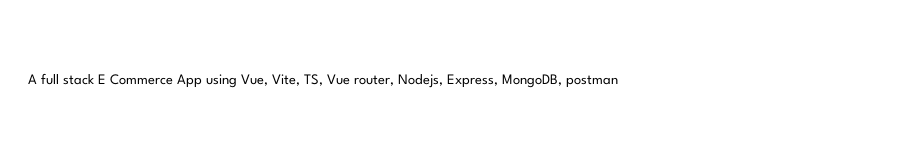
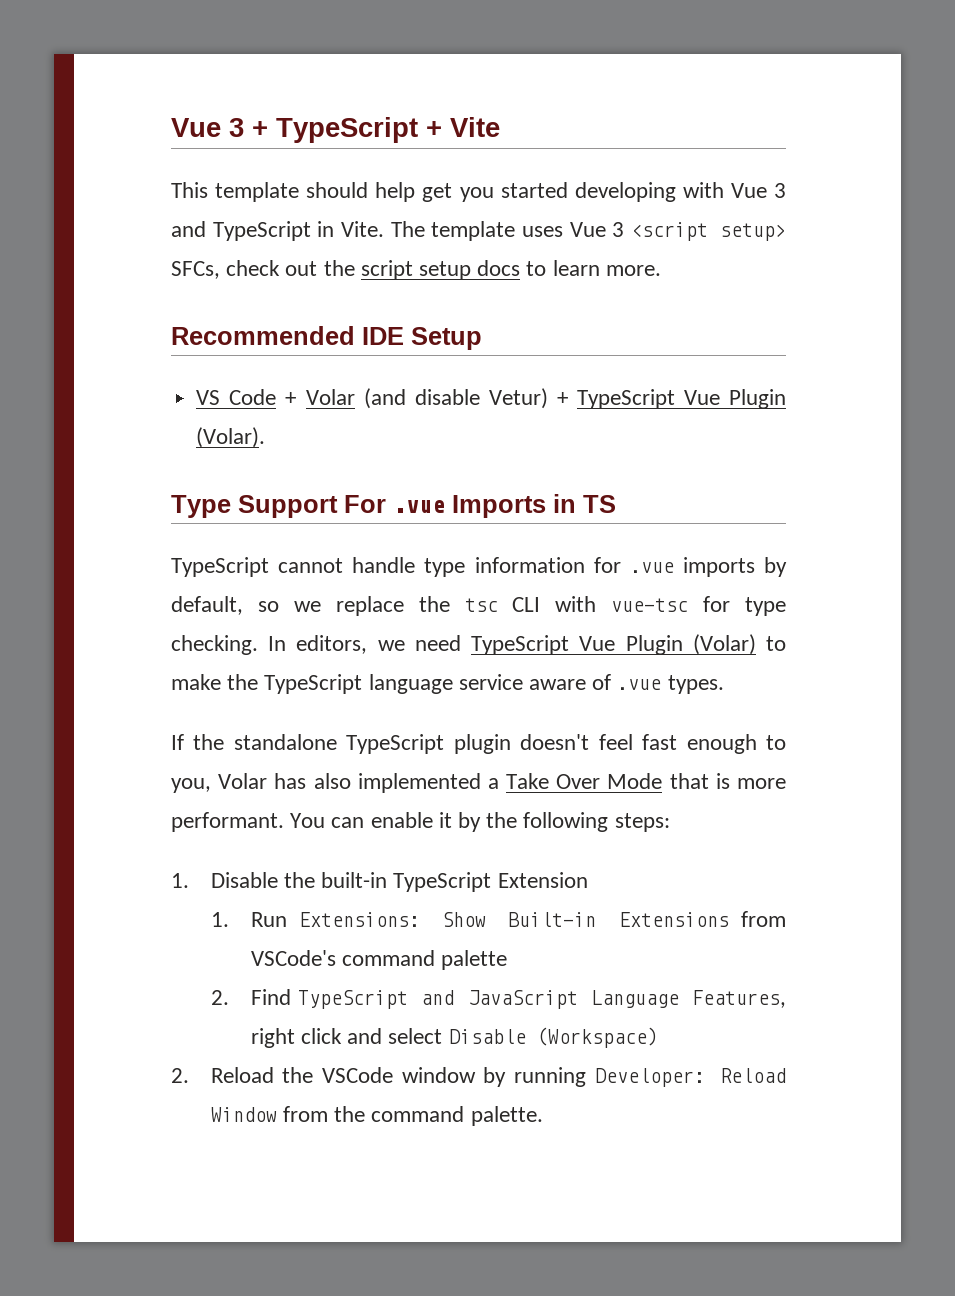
- A full stack E Commerce App using Vue, Vite, TS, Vue router, Nodejs, Express, MongoDB, postman
+ Vue 3 + TypeScript + Vite
+ This template should help get you started developing with Vue 3 and TypeScript in Vite. The template uses Vue 3 <script setup> SFCs, check out the script setup docs to learn more.
+ Recommended IDE Setup
+ VS Code + Volar (and disable Vetur) + TypeScript Vue Plugin (Volar).
+ Type Support For .vue Imports in TS
+ TypeScript cannot handle type information for .vue imports by default, so we replace the tsc CLI with vue-tsc for type checking. In editors, we need TypeScript Vue Plugin (Volar) to make the TypeScript language service aware of .vue types.
+ If the standalone TypeScript plugin doesn't feel fast enough to you, Volar has also implemented a Take Over Mode that is more performant. You can enable it by the following steps:
+ 1. Disable the built-in TypeScript Extension
+ 1. Run Extensions: Show Built-in Extensions from VSCode's command palette
+ 2. Find TypeScript and JavaScript Language Features, right click and select Disable (Workspace)
+ 2. Reload the VSCode window by running Developer: Reload Window from the command palette.

